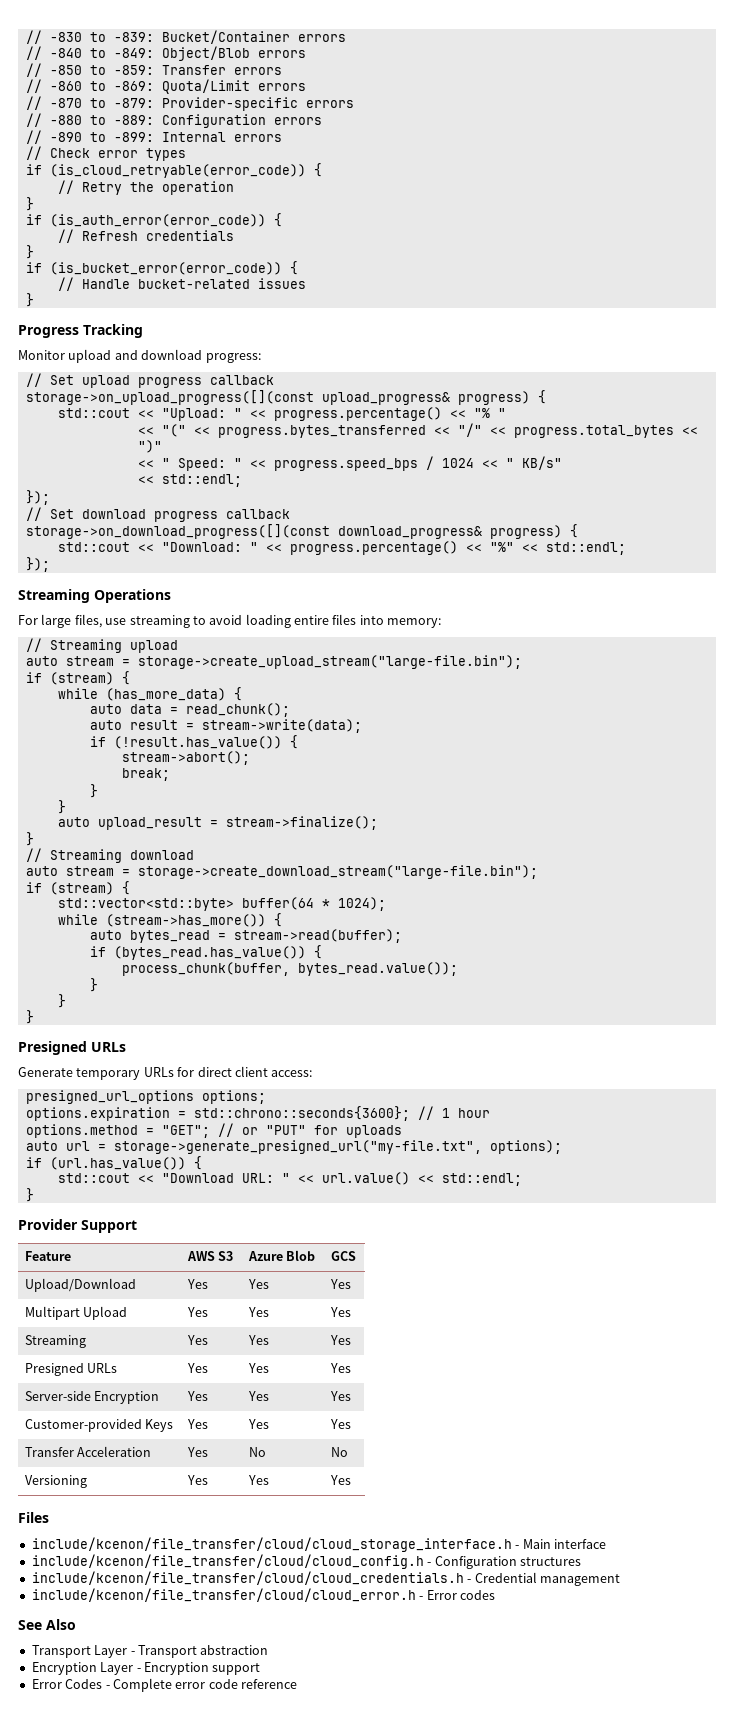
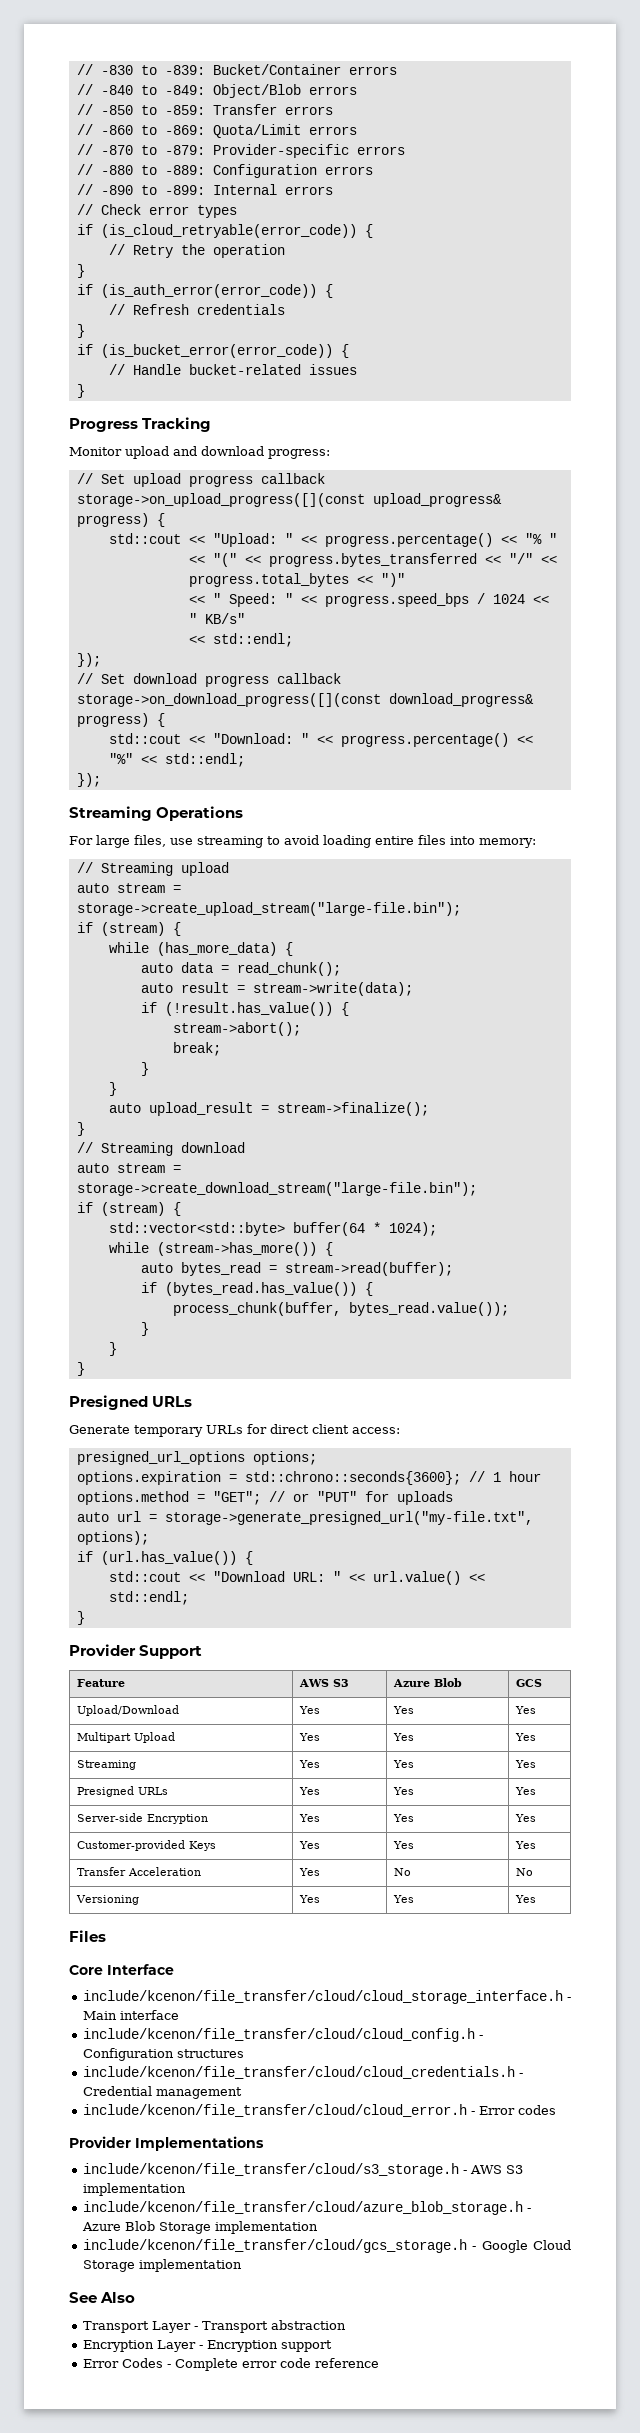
+ Core Interface
+ Provider Implementations
+ include/kcenon/file_transfer/cloud/s3_storage.h - AWS S3 implementation
+ include/kcenon/file_transfer/cloud/azure_blob_storage.h - Azure Blob Storage implementation
+ include/kcenon/file_transfer/cloud/gcs_storage.h - Google Cloud Storage implementation

